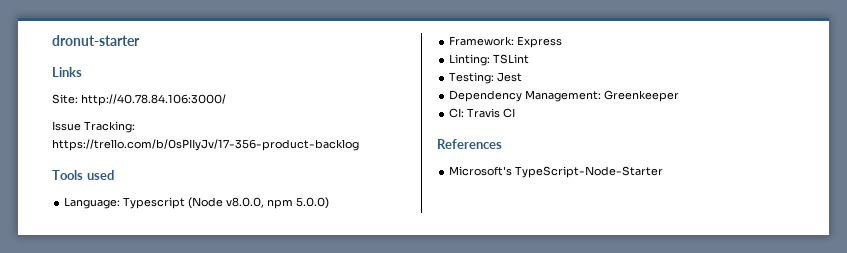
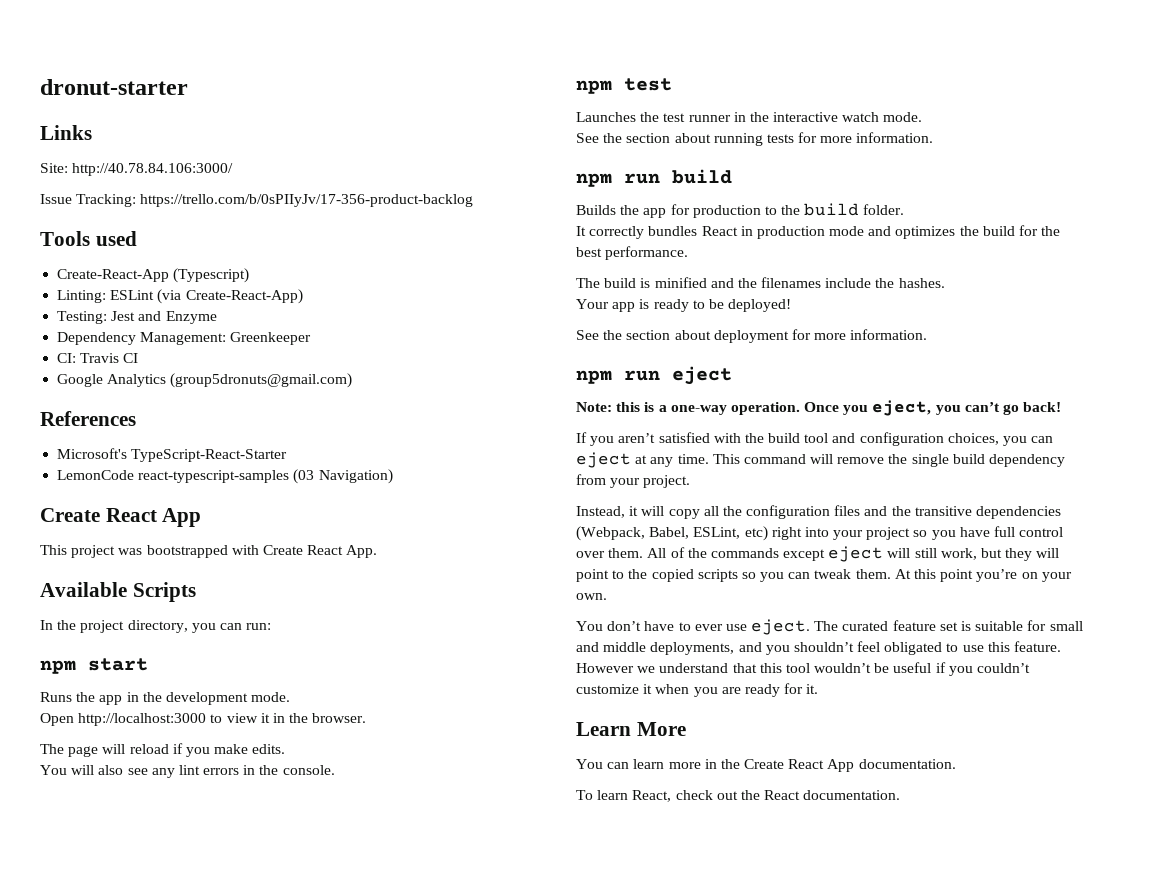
- Language: Typescript (Node v8.0.0, npm 5.0.0)
- Framework: Express
- Linting: TSLint
+ Create-React-App (Typescript)
+ Linting: ESLint (via Create-React-App)
- Testing: Jest
+ Testing: Jest and Enzyme
+ Google Analytics (group5dronuts@gmail.com)
- Microsoft's TypeScript-Node-Starter
+ Microsoft's TypeScript-React-Starter
+ LemonCode react-typescript-samples (03 Navigation)
+ Create React App
+ This project was bootstrapped with Create React App.
+ Available Scripts
+ In the project directory, you can run:
+ npm start
+ Runs the app in the development mode.
+ Open http://localhost:3000 to view it in the browser.
+ The page will reload if you make edits.
+ You will also see any lint errors in the console.
+ npm test
+ Launches the test runner in the interactive watch mode.
+ See the section about running tests for more information.
+ npm run build
+ Builds the app for production to the build folder.
+ It correctly bundles React in production mode and optimizes the build for the best performance.
+ The build is minified and the filenames include the hashes.
+ Your app is ready to be deployed!
+ See the section about deployment for more information.
+ npm run eject
+ Note: this is a one-way operation. Once you eject, you can’t go back!
+ If you aren’t satisfied with the build tool and configuration choices, you can eject at any time. This command will remove the single build dependency from your project.
+ Instead, it will copy all the configuration files and the transitive dependencies (Webpack, Babel, ESLint, etc) right into your project so you have full control over them. All of the commands except eject will still work, but they will point to the copied scripts so you can tweak them. At this point you’re on your own.
+ You don’t have to ever use eject. The curated feature set is suitable for small and middle deployments, and you shouldn’t feel obligated to use this feature. However we understand that this tool wouldn’t be useful if you couldn’t customize it when you are ready for it.
+ Learn More
+ You can learn more in the Create React App documentation.
+ To learn React, check out the React documentation.

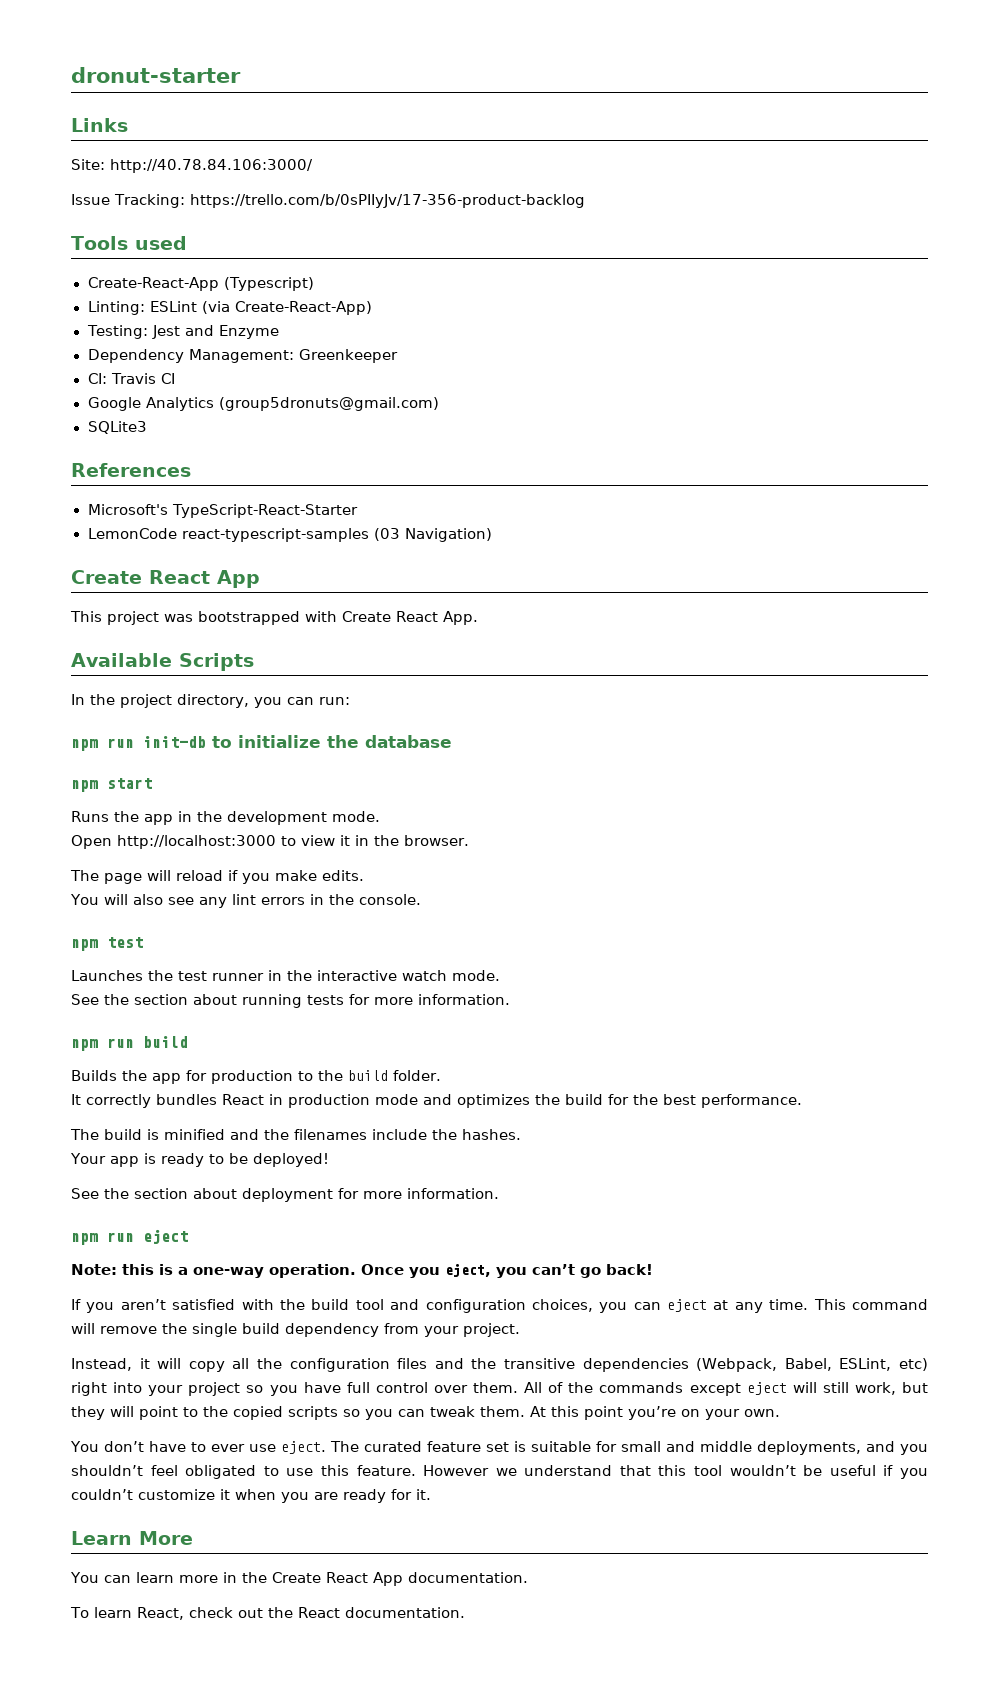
+ SQLite3
+ npm run init-db to initialize the database

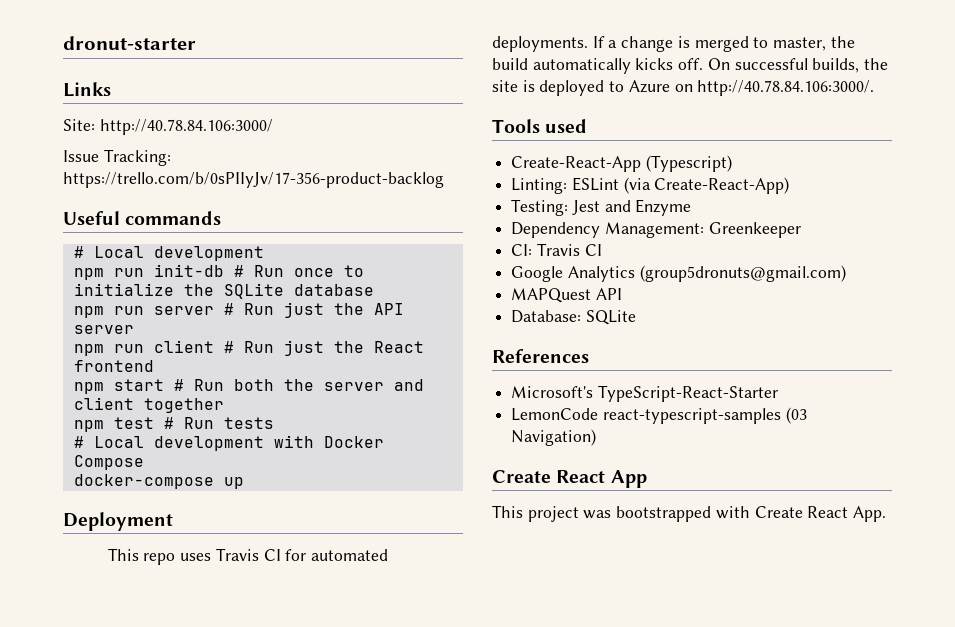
+ Useful commands
+ # Local development
+ npm run init-db # Run once to initialize the SQLite database
+ npm run server # Run just the API server
+ npm run client # Run just the React frontend
+ npm start # Run both the server and client together
+ npm test # Run tests
+ # Local development with Docker Compose
+ docker-compose up
+ Deployment
+ This repo uses Travis CI for automated deployments. If a change is merged to master, the build automatically kicks off. On successful builds, the site is deployed to Azure on http://40.78.84.106:3000/.
- SQLite3
+ MAPQuest API
+ Database: SQLite
- Available Scripts
- In the project directory, you can run:
- npm run init-db to initialize the database
- npm start
- Runs the app in the development mode.
- Open http://localhost:3000 to view it in the browser.
- The page will reload if you make edits.
- You will also see any lint errors in the console.
- npm test
- Launches the test runner in the interactive watch mode.
- See the section about running tests for more information.
- npm run build
- Builds the app for production to the build folder.
- It correctly bundles React in production mode and optimizes the build for the best performance.
- The build is minified and the filenames include the hashes.
- Your app is ready to be deployed!
- See the section about deployment for more information.
- npm run eject
- Note: this is a one-way operation. Once you eject, you can’t go back!
- If you aren’t satisfied with the build tool and configuration choices, you can eject at any time. This command will remove the single build dependency from your project.
- Instead, it will copy all the configuration files and the transitive dependencies (Webpack, Babel, ESLint, etc) right into your project so you have full control over them. All of the commands except eject will still work, but they will point to the copied scripts so you can tweak them. At this point you’re on your own.
- You don’t have to ever use eject. The curated feature set is suitable for small and middle deployments, and you shouldn’t feel obligated to use this feature. However we understand that this tool wouldn’t be useful if you couldn’t customize it when you are ready for it.
- Learn More
- You can learn more in the Create React App documentation.
- To learn React, check out the React documentation.

